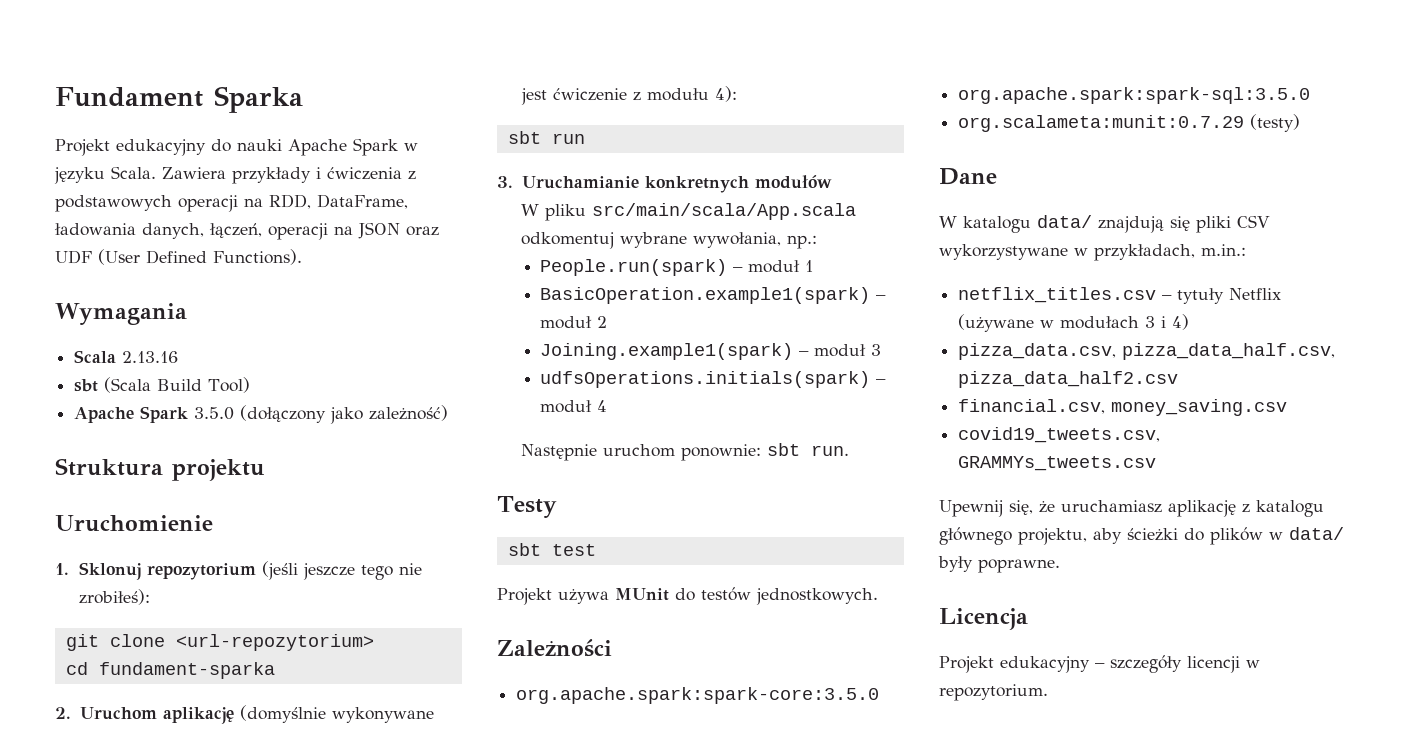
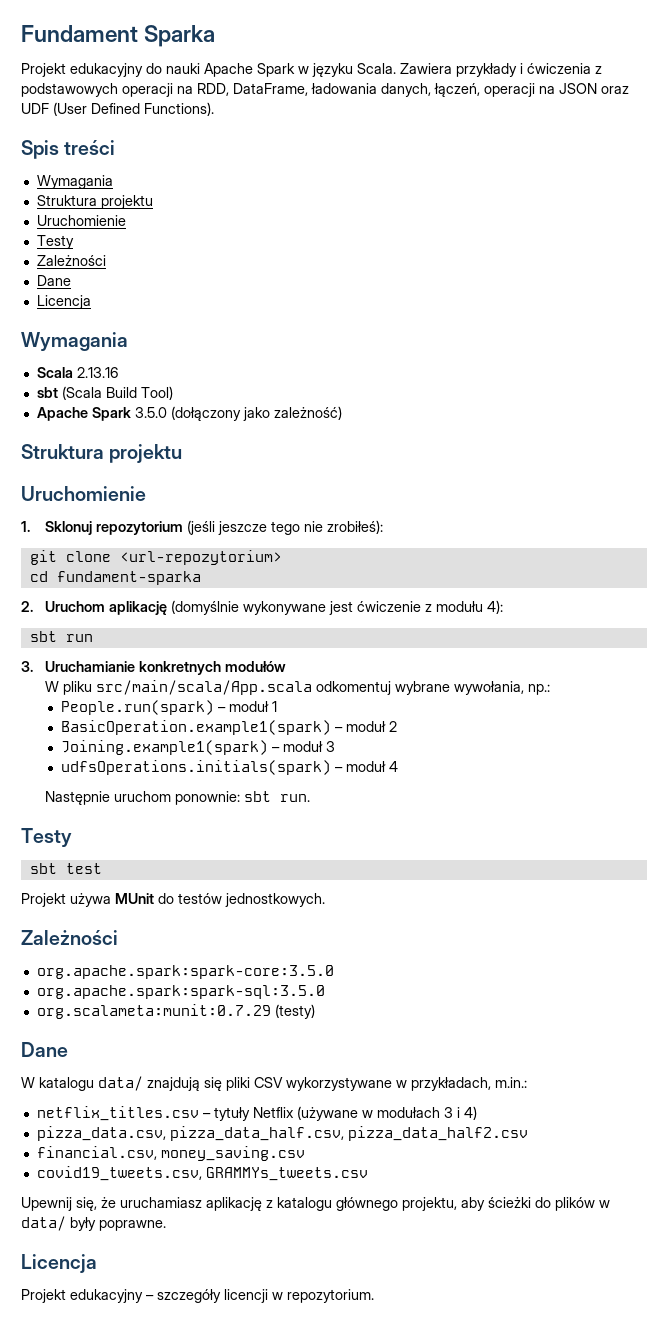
+ Spis treści
+ Wymagania
+ Struktura projektu
+ Uruchomienie
+ Testy
+ Zależności
+ Dane
+ Licencja

